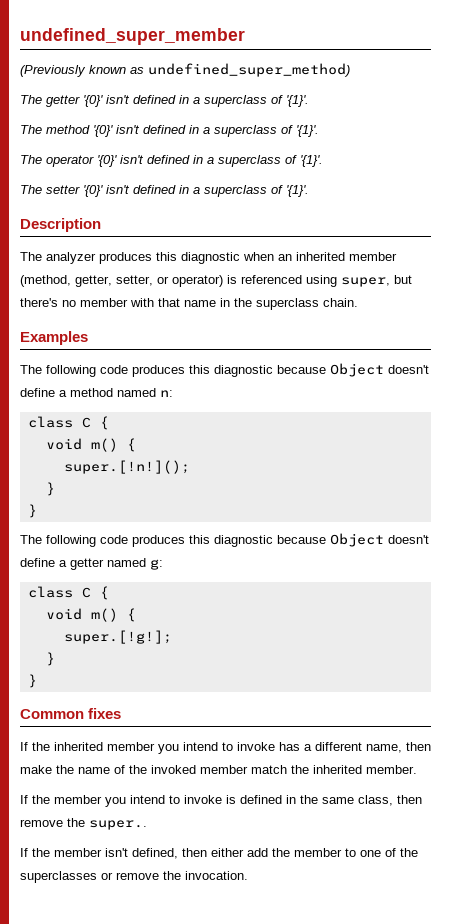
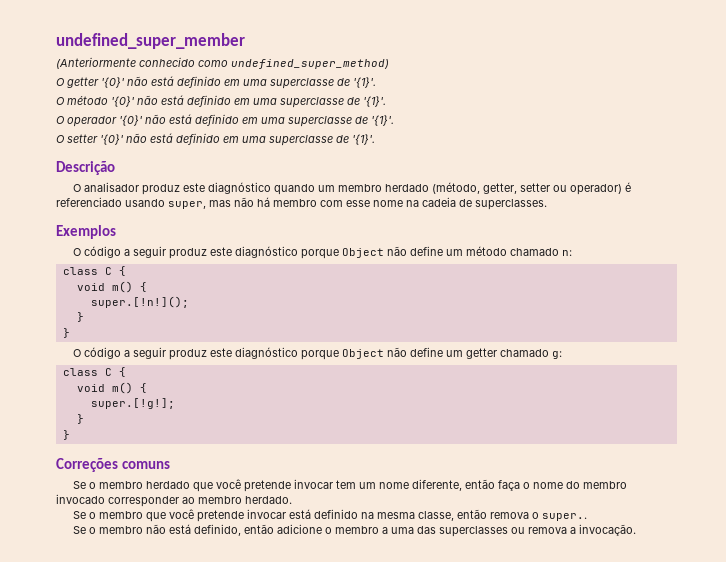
- (Previously known as undefined_super_method)
+ (Anteriormente conhecido como undefined_super_method)
- The getter '{0}' isn't defined in a superclass of '{1}'.
- The method '{0}' isn't defined in a superclass of '{1}'.
- The operator '{0}' isn't defined in a superclass of '{1}'.
- The setter '{0}' isn't defined in a superclass of '{1}'.
- Description
- The analyzer produces this diagnostic when an inherited member (method, getter, setter, or operator) is referenced using super, but there's no member with that name in the superclass chain.
- Examples
- The following code produces this diagnostic because Object doesn't define a method named n:
+ O getter '{0}' não está definido em uma superclasse de '{1}'.
+ O método '{0}' não está definido em uma superclasse de '{1}'.
+ O operador '{0}' não está definido em uma superclasse de '{1}'.
+ O setter '{0}' não está definido em uma superclasse de '{1}'.
+ Descrição
+ O analisador produz este diagnóstico quando um membro herdado (método, getter, setter ou operador) é referenciado usando super, mas não há membro com esse nome na cadeia de superclasses.
+ Exemplos
+ O código a seguir produz este diagnóstico porque Object não define um método chamado n:
- The following code produces this diagnostic because Object doesn't define a getter named g:
+ O código a seguir produz este diagnóstico porque Object não define um getter chamado g:
- Common fixes
- If the inherited member you intend to invoke has a different name, then make the name of the invoked member match the inherited member.
- If the member you intend to invoke is defined in the same class, then remove the super..
- If the member isn't defined, then either add the member to one of the superclasses or remove the invocation.
+ Correções comuns
+ Se o membro herdado que você pretende invocar tem um nome diferente, então faça o nome do membro invocado corresponder ao membro herdado.
+ Se o membro que você pretende invocar está definido na mesma classe, então remova o super..
+ Se o membro não está definido, então adicione o membro a uma das superclasses ou remova a invocação.

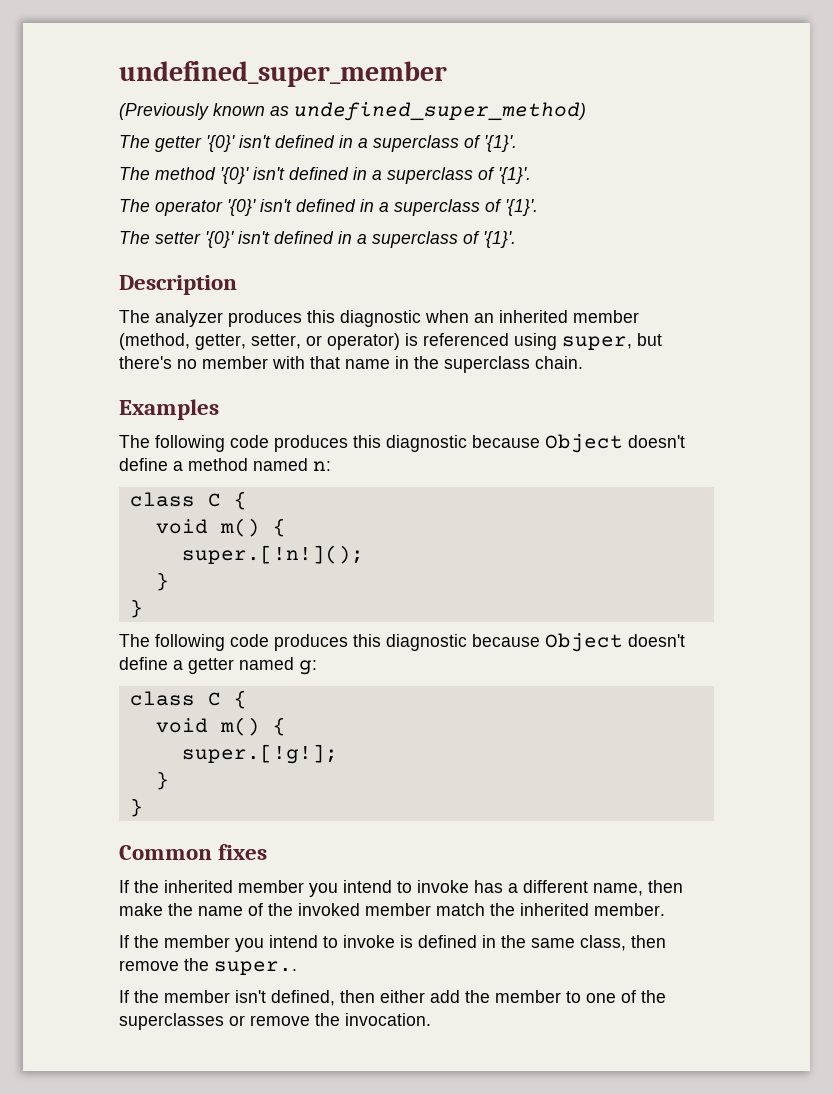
- (Anteriormente conhecido como undefined_super_method)
+ (Previously known as undefined_super_method)
- O getter '{0}' não está definido em uma superclasse de '{1}'.
- O método '{0}' não está definido em uma superclasse de '{1}'.
- O operador '{0}' não está definido em uma superclasse de '{1}'.
- O setter '{0}' não está definido em uma superclasse de '{1}'.
- Descrição
- O analisador produz este diagnóstico quando um membro herdado (método, getter, setter ou operador) é referenciado usando super, mas não há membro com esse nome na cadeia de superclasses.
- Exemplos
- O código a seguir produz este diagnóstico porque Object não define um método chamado n:
+ The getter '{0}' isn't defined in a superclass of '{1}'.
+ The method '{0}' isn't defined in a superclass of '{1}'.
+ The operator '{0}' isn't defined in a superclass of '{1}'.
+ The setter '{0}' isn't defined in a superclass of '{1}'.
+ Description
+ The analyzer produces this diagnostic when an inherited member (method, getter, setter, or operator) is referenced using super, but there's no member with that name in the superclass chain.
+ Examples
+ The following code produces this diagnostic because Object doesn't define a method named n:
- O código a seguir produz este diagnóstico porque Object não define um getter chamado g:
+ The following code produces this diagnostic because Object doesn't define a getter named g:
- Correções comuns
- Se o membro herdado que você pretende invocar tem um nome diferente, então faça o nome do membro invocado corresponder ao membro herdado.
- Se o membro que você pretende invocar está definido na mesma classe, então remova o super..
- Se o membro não está definido, então adicione o membro a uma das superclasses ou remova a invocação.
+ Common fixes
+ If the inherited member you intend to invoke has a different name, then make the name of the invoked member match the inherited member.
+ If the member you intend to invoke is defined in the same class, then remove the super..
+ If the member isn't defined, then either add the member to one of the superclasses or remove the invocation.

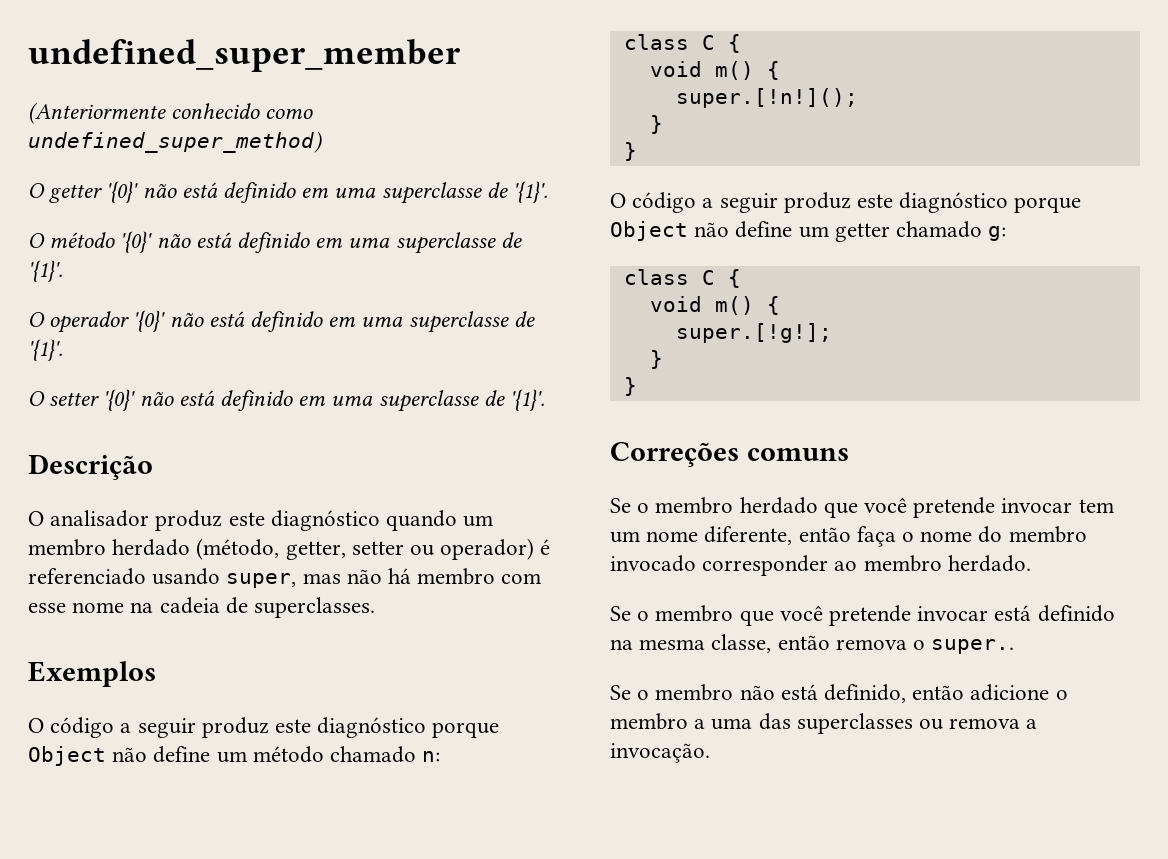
- (Previously known as undefined_super_method)
+ (Anteriormente conhecido como undefined_super_method)
- The getter '{0}' isn't defined in a superclass of '{1}'.
- The method '{0}' isn't defined in a superclass of '{1}'.
- The operator '{0}' isn't defined in a superclass of '{1}'.
- The setter '{0}' isn't defined in a superclass of '{1}'.
- Description
- The analyzer produces this diagnostic when an inherited member (method, getter, setter, or operator) is referenced using super, but there's no member with that name in the superclass chain.
- Examples
- The following code produces this diagnostic because Object doesn't define a method named n:
+ O getter '{0}' não está definido em uma superclasse de '{1}'.
+ O método '{0}' não está definido em uma superclasse de '{1}'.
+ O operador '{0}' não está definido em uma superclasse de '{1}'.
+ O setter '{0}' não está definido em uma superclasse de '{1}'.
+ Descrição
+ O analisador produz este diagnóstico quando um membro herdado (método, getter, setter ou operador) é referenciado usando super, mas não há membro com esse nome na cadeia de superclasses.
+ Exemplos
+ O código a seguir produz este diagnóstico porque Object não define um método chamado n:
- The following code produces this diagnostic because Object doesn't define a getter named g:
+ O código a seguir produz este diagnóstico porque Object não define um getter chamado g:
- Common fixes
- If the inherited member you intend to invoke has a different name, then make the name of the invoked member match the inherited member.
- If the member you intend to invoke is defined in the same class, then remove the super..
- If the member isn't defined, then either add the member to one of the superclasses or remove the invocation.
+ Correções comuns
+ Se o membro herdado que você pretende invocar tem um nome diferente, então faça o nome do membro invocado corresponder ao membro herdado.
+ Se o membro que você pretende invocar está definido na mesma classe, então remova o super..
+ Se o membro não está definido, então adicione o membro a uma das superclasses ou remova a invocação.

